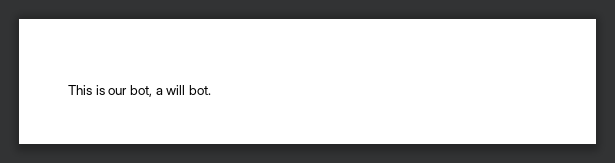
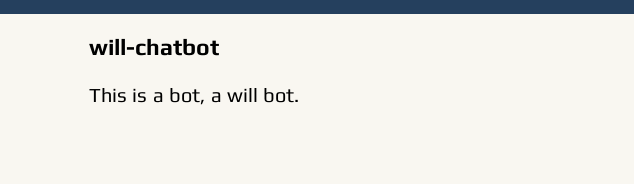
+ will-chatbot
- This is our bot, a will bot.
+ This is a bot, a will bot.

